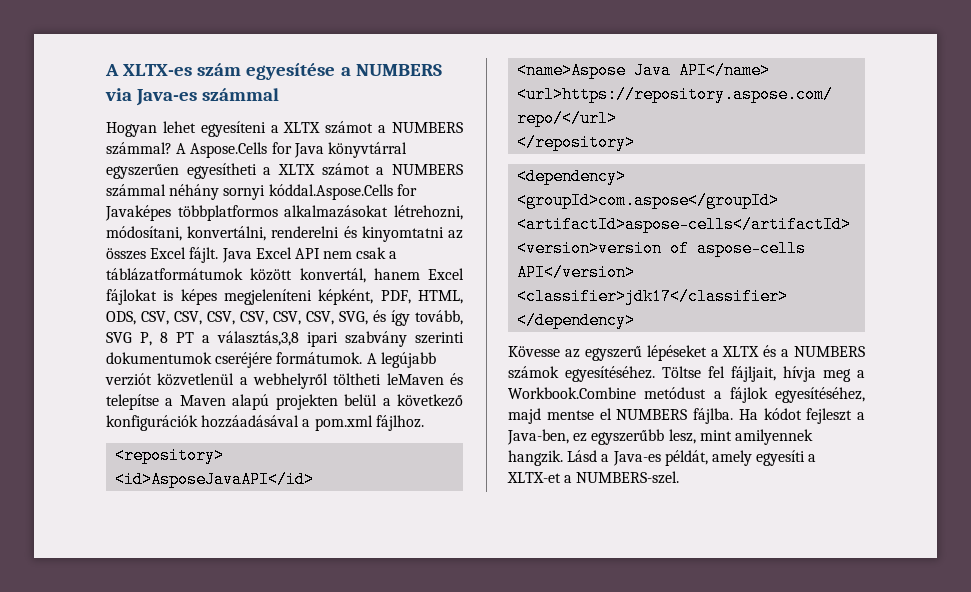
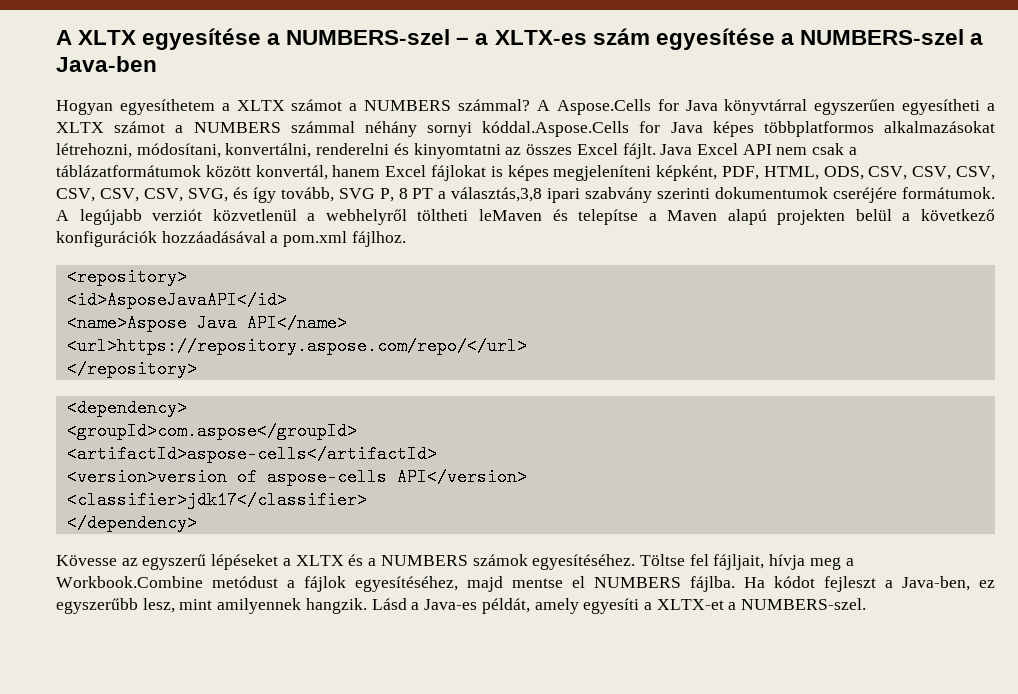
- A XLTX-es szám egyesítése a NUMBERS via Java-es számmal
+ A XLTX egyesítése a NUMBERS-szel – a XLTX-es szám egyesítése a NUMBERS-szel a Java-ben
- Hogyan lehet egyesíteni a XLTX számot a NUMBERS számmal?
+ Hogyan egyesíthetem a XLTX számot a NUMBERS számmal?
- A Aspose.Cells for Java könyvtárral egyszerűen egyesítheti a XLTX számot a NUMBERS számmal néhány sornyi kóddal.Aspose.Cells for Javaképes többplatformos alkalmazásokat létrehozni, módosítani, konvertálni, renderelni és kinyomtatni az összes Excel fájlt.
+ A Aspose.Cells for Java könyvtárral egyszerűen egyesítheti a XLTX számot a NUMBERS számmal néhány sornyi kóddal.Aspose.Cells for Java képes többplatformos alkalmazásokat létrehozni, módosítani, konvertálni, renderelni és kinyomtatni az összes Excel fájlt.

